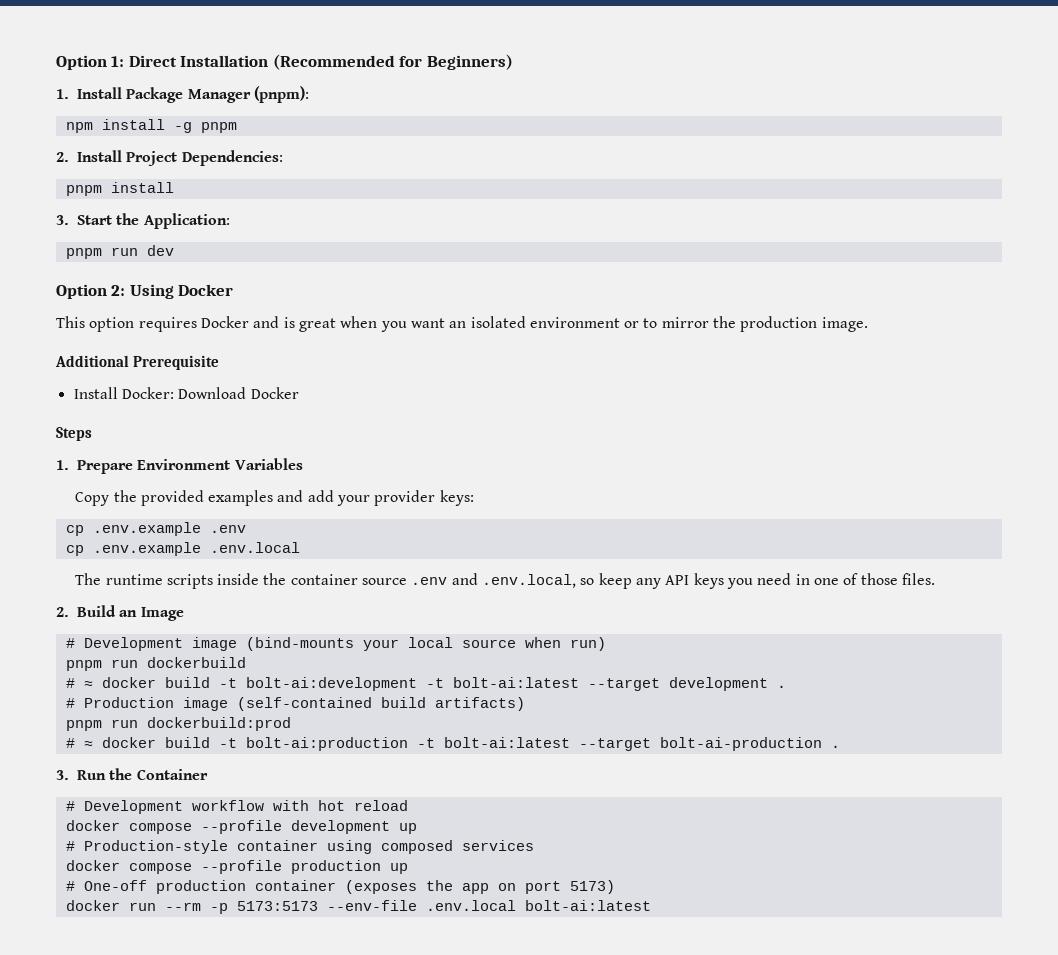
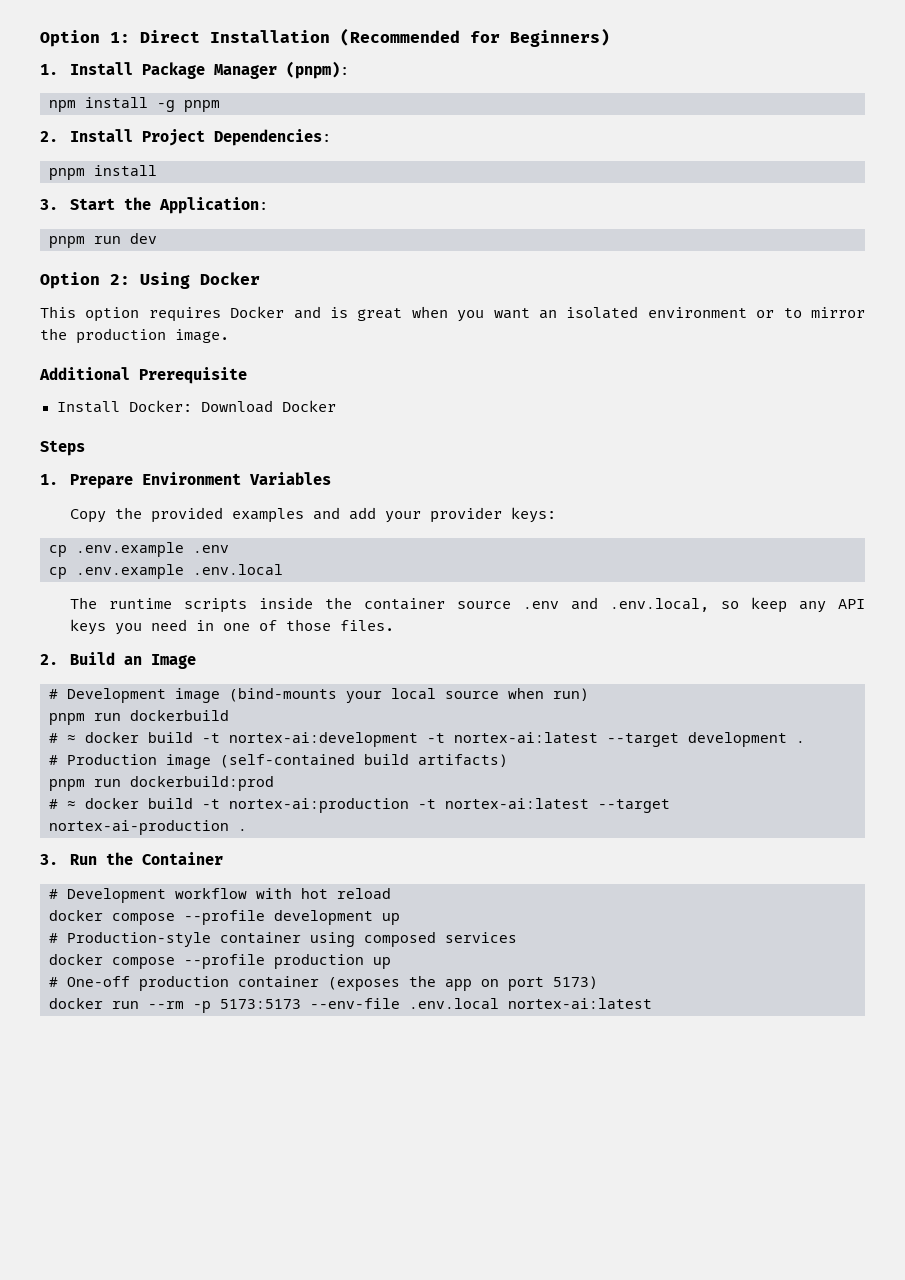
- # ≈ docker build -t bolt-ai:development -t bolt-ai:latest --target development .
+ # ≈ docker build -t nortex-ai:development -t nortex-ai:latest --target development .
- # ≈ docker build -t bolt-ai:production -t bolt-ai:latest --target bolt-ai-production .
+ # ≈ docker build -t nortex-ai:production -t nortex-ai:latest --target nortex-ai-production .
- docker run --rm -p 5173:5173 --env-file .env.local bolt-ai:latest
+ docker run --rm -p 5173:5173 --env-file .env.local nortex-ai:latest

